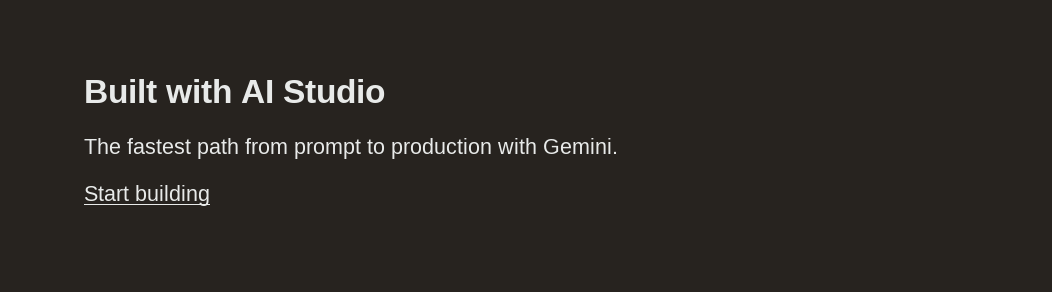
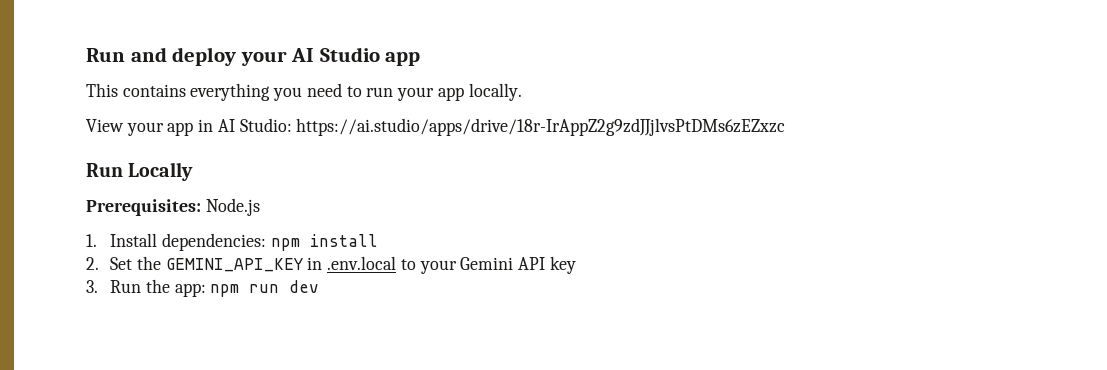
- Built with AI Studio
- The fastest path from prompt to production with Gemini.
- Start building
+ Run and deploy your AI Studio app
+ This contains everything you need to run your app locally.
+ View your app in AI Studio: https://ai.studio/apps/drive/18r-IrAppZ2g9zdJJjlvsPtDMs6zEZxzc
+ Run Locally
+ Prerequisites: Node.js
+ 1. Install dependencies: npm install
+ 2. Set the GEMINI_API_KEY in .env.local to your Gemini API key
+ 3. Run the app: npm run dev

